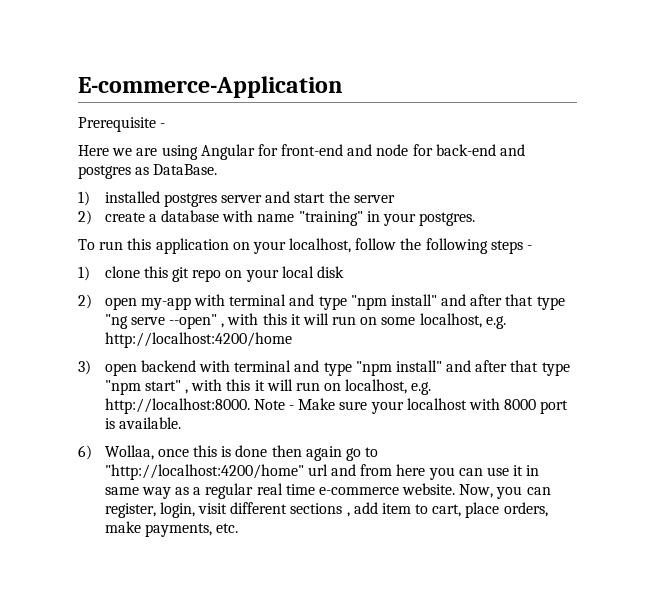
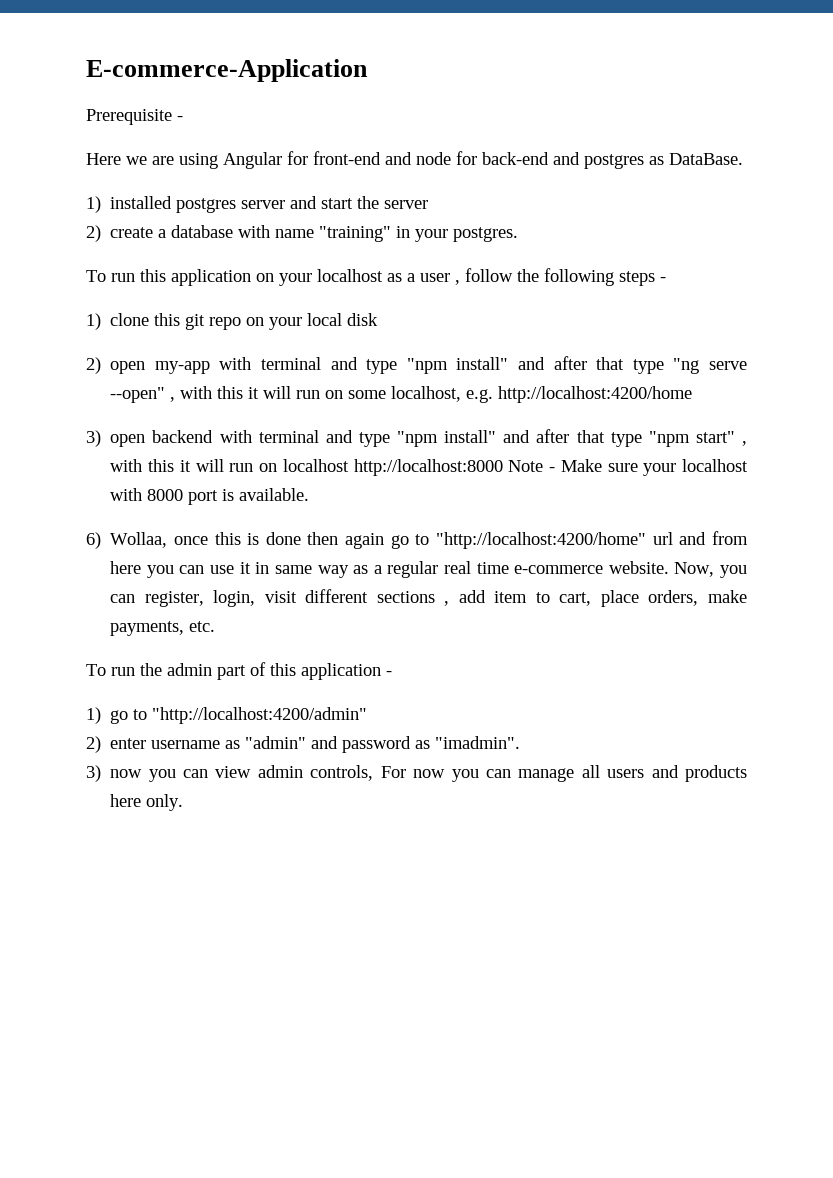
- To run this application on your localhost, follow the following steps -
+ To run this application on your localhost as a user , follow the following steps -
- 3) open backend with terminal and type "npm install" and after that type "npm start" , with this it will run on localhost, e.g. http://localhost:8000. Note - Make sure your localhost with 8000 port is available.
+ 3) open backend with terminal and type "npm install" and after that type "npm start" , with this it will run on localhost http://localhost:8000 Note - Make sure your localhost with 8000 port is available.
+ To run the admin part of this application -
+ 1) go to "http://localhost:4200/admin"
+ 2) enter username as "admin" and password as "imadmin".
+ 3) now you can view admin controls, For now you can manage all users and products here only.

